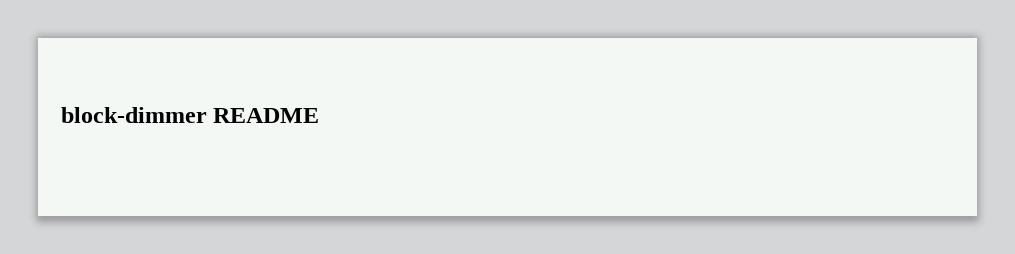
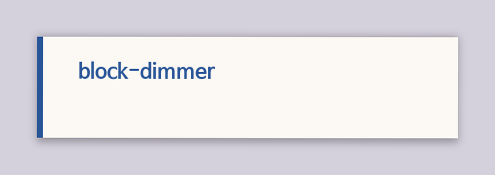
- block-dimmer README
+ block-dimmer

